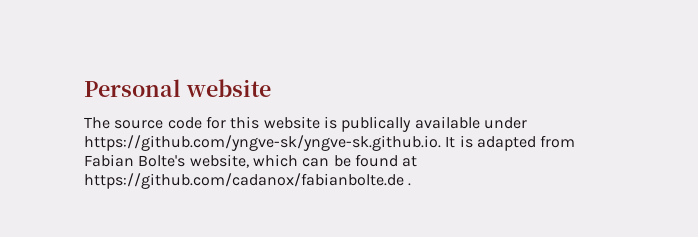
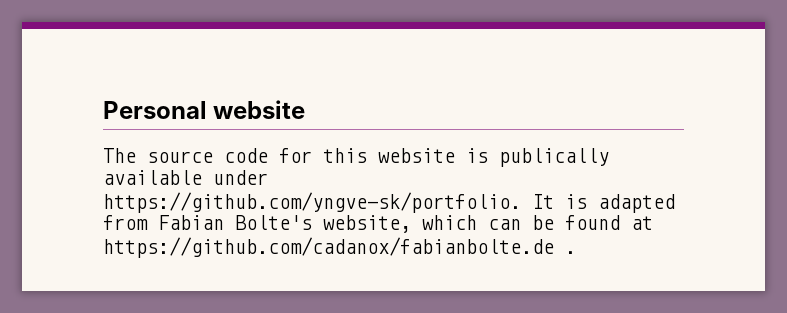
- The source code for this website is publically available under https://github.com/yngve-sk/yngve-sk.github.io. It is adapted from Fabian Bolte's website, which can be found at https://github.com/cadanox/fabianbolte.de .
+ The source code for this website is publically available under https://github.com/yngve-sk/portfolio. It is adapted from Fabian Bolte's website, which can be found at https://github.com/cadanox/fabianbolte.de .

